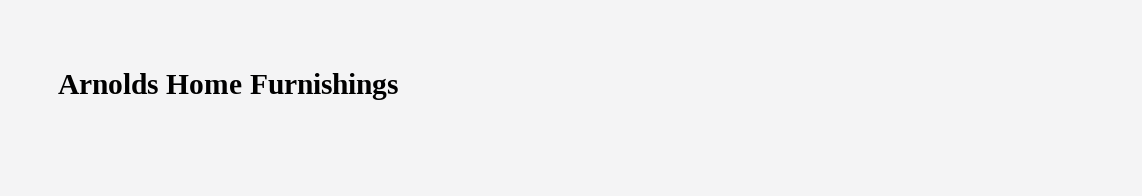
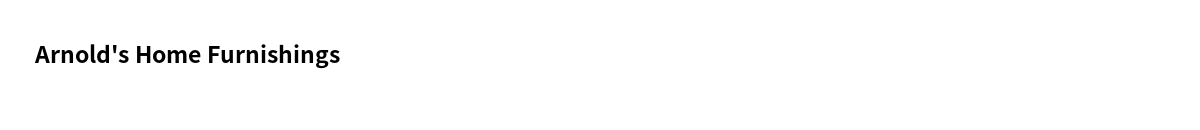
- Arnolds Home Furnishings
+ Arnold's Home Furnishings

